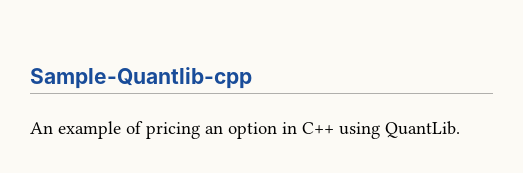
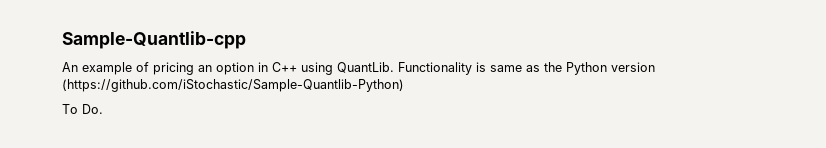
+ Functionality is same as the Python version (https://github.com/iStochastic/Sample-Quantlib-Python)
+ To Do.

